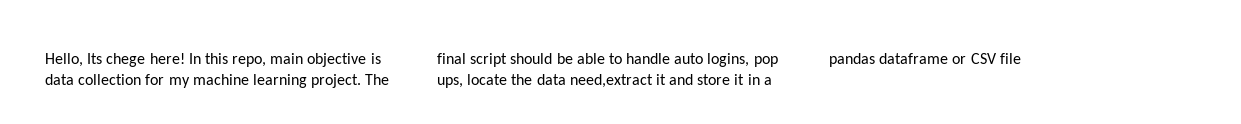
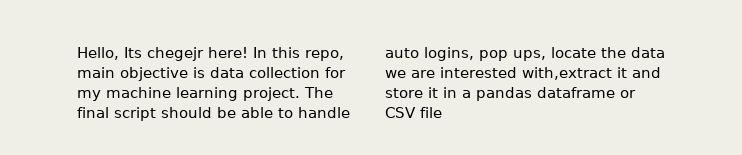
- Hello, Its chege here!
+ Hello, Its chegejr here!
- The final script should be able to handle auto logins, pop ups, locate the data need,extract it and store it in a pandas dataframe or CSV file
+ The final script should be able to handle auto logins, pop ups, locate the data we are interested with,extract it and store it in a pandas dataframe or CSV file

